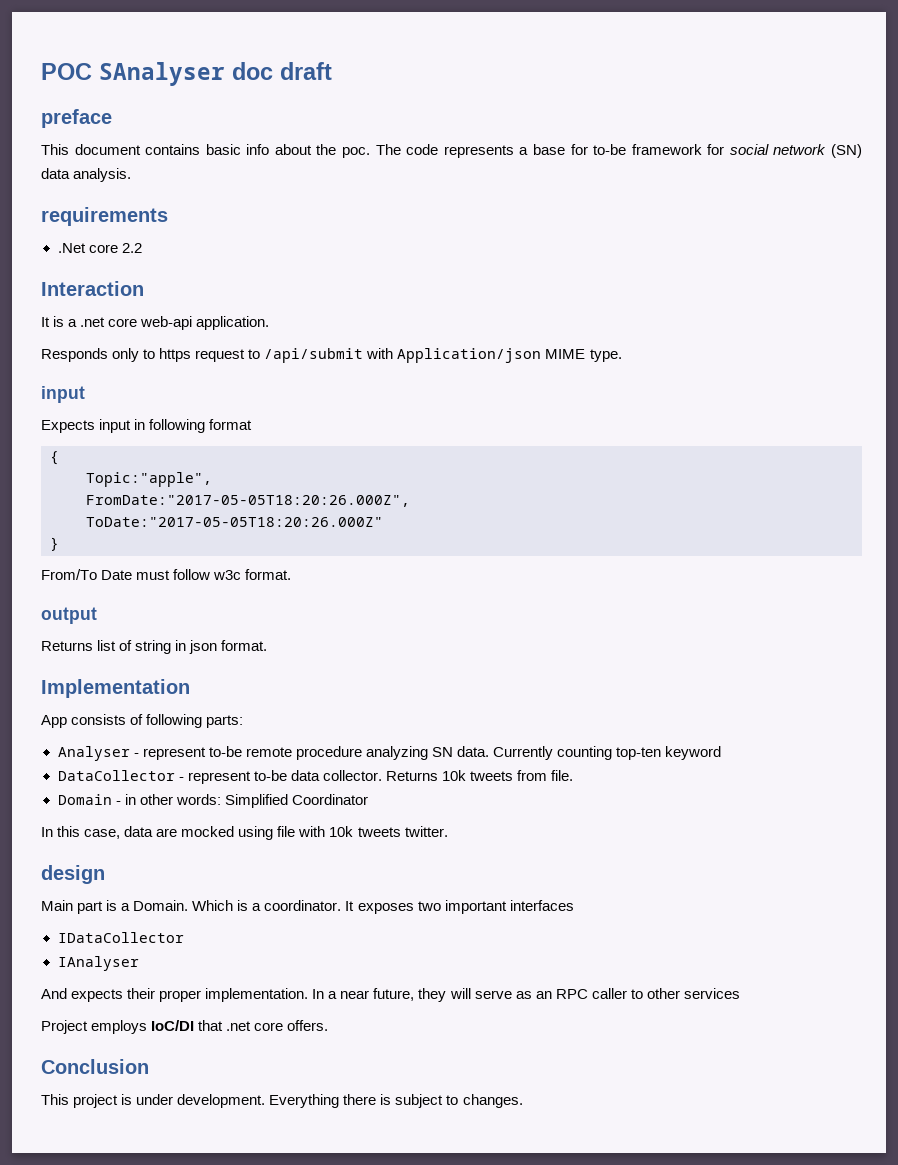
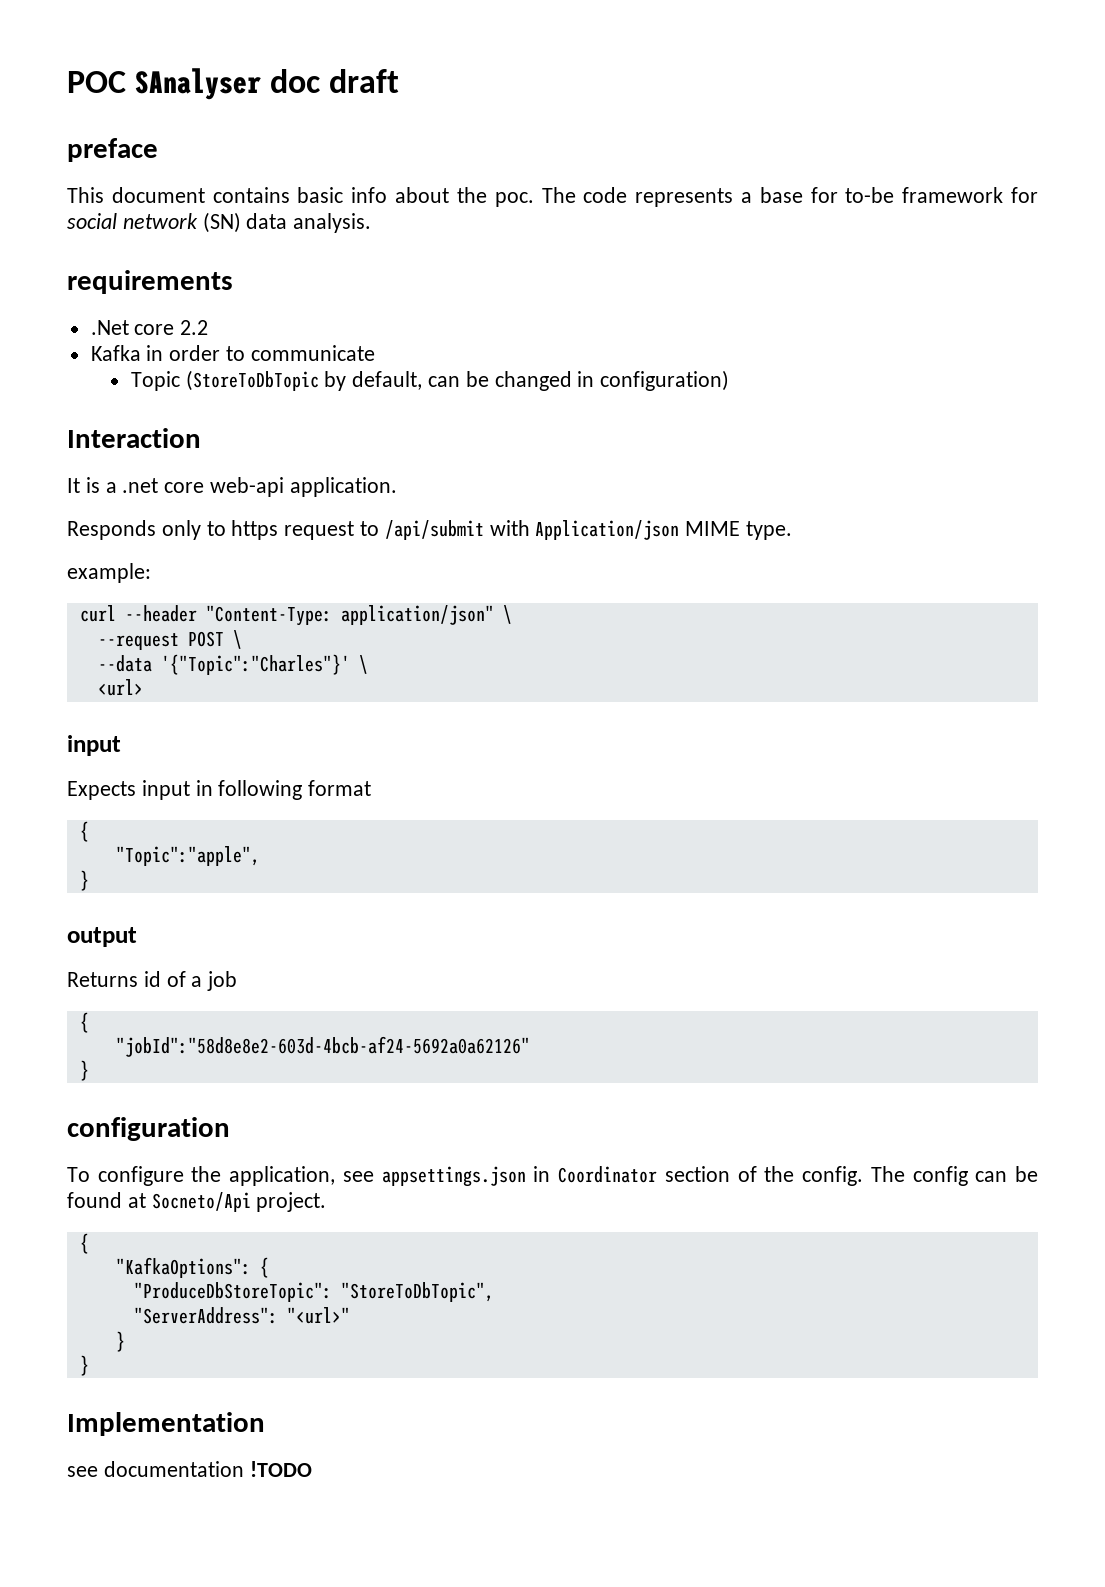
+ Kafka in order to communicate
+ Topic (StoreToDbTopic by default, can be changed in configuration)
+ example:
+ curl --header "Content-Type: application/json" \
+ --request POST \
+ --data '{"Topic":"Charles"}' \
+ <url>
- Topic:"apple",
- FromDate:"2017-05-05T18:20:26.000Z",
- ToDate:"2017-05-05T18:20:26.000Z"
+ "Topic":"apple",
  }
- From/To Date must follow w3c format.
  output
- Returns list of string in json format.
+ Returns id of a job
+ {
+ "jobId":"58d8e8e2-603d-4bcb-af24-5692a0a62126"
+ }
+ configuration
+ To configure the application, see appsettings.json in Coordinator section of the config. The config can be found at Socneto/Api project.
+ {
+ "KafkaOptions": {
+ "ProduceDbStoreTopic": "StoreToDbTopic",
+ "ServerAddress": "<url>"
+ }
+ }
  Implementation
- App consists of following parts:
- Analyser - represent to-be remote procedure analyzing SN data. Currently counting top-ten keyword
- DataCollector - represent to-be data collector. Returns 10k tweets from file.
- Domain - in other words: Simplified Coordinator
- In this case, data are mocked using file with 10k tweets twitter.
- design
- Main part is a Domain. Which is a coordinator. It exposes two important interfaces
- IDataCollector
- IAnalyser
- And expects their proper implementation. In a near future, they will serve as an RPC caller to other services
- Project employs IoC/DI that .net core offers.
- Conclusion
- This project is under development. Everything there is subject to changes.
+ see documentation !TODO

